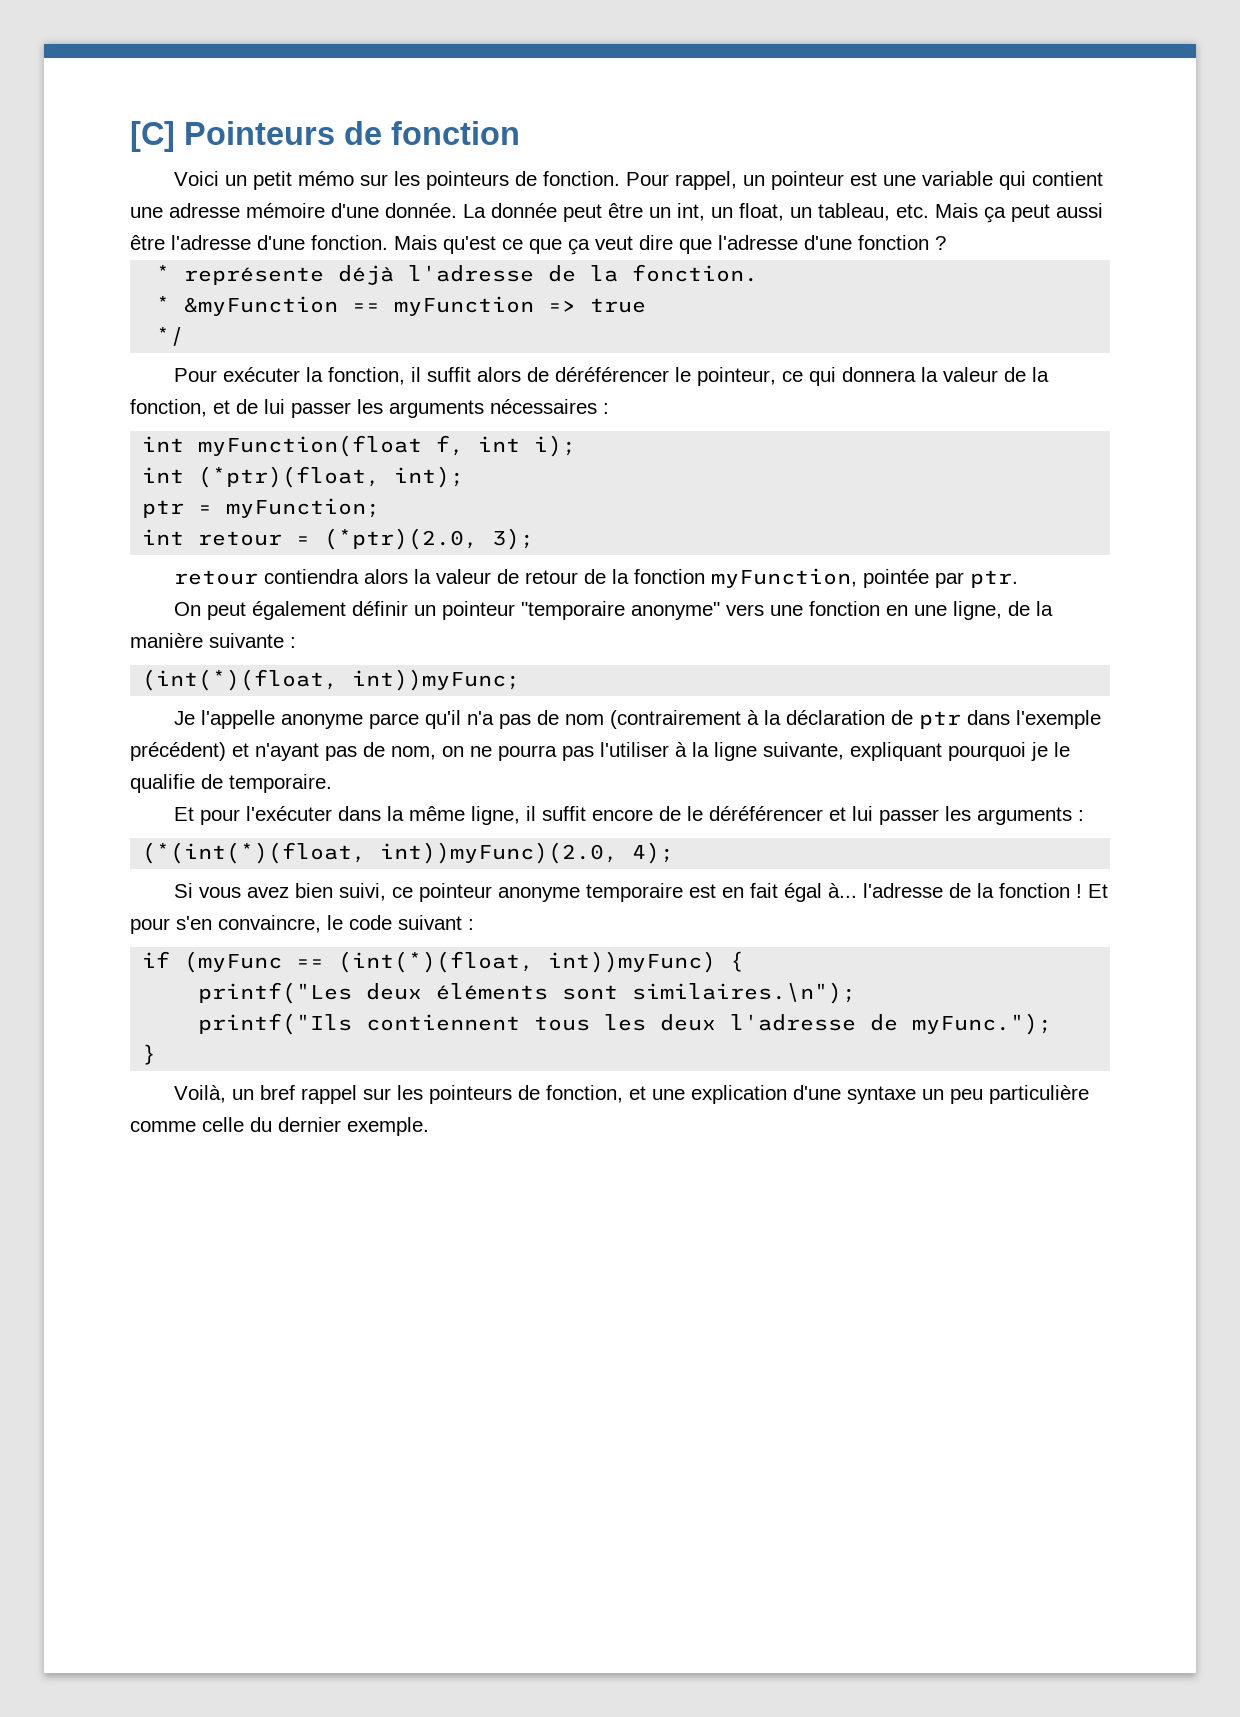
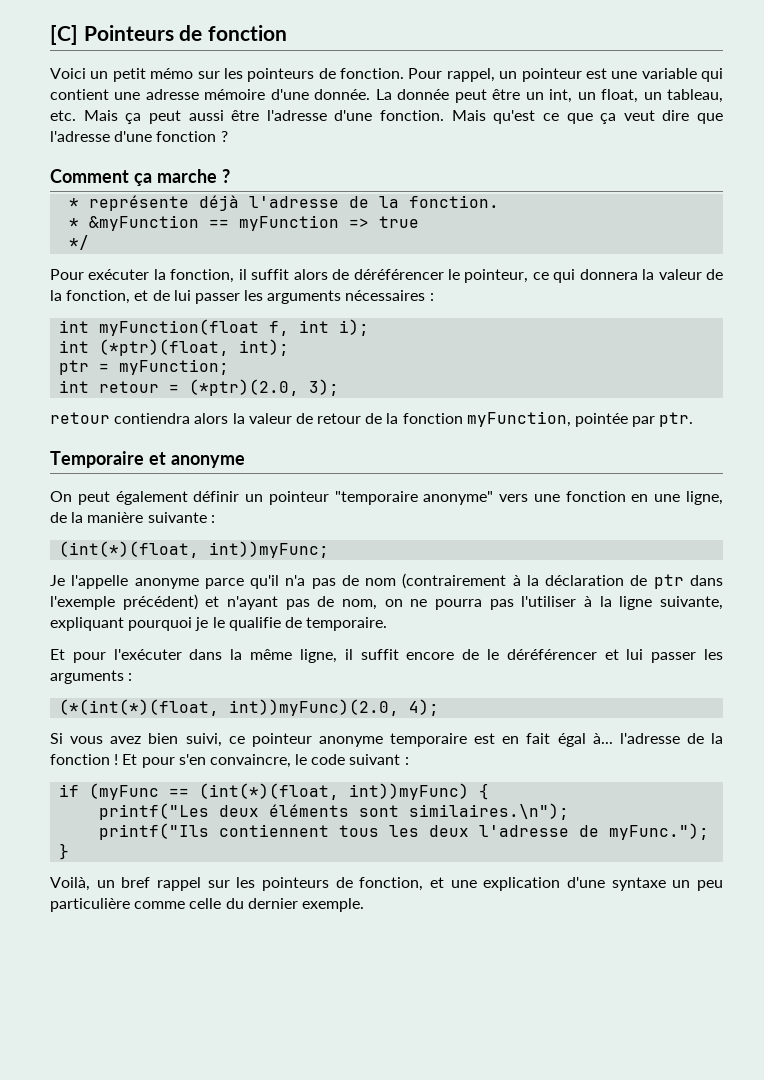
+ Comment ça marche ?
+ Temporaire et anonyme

